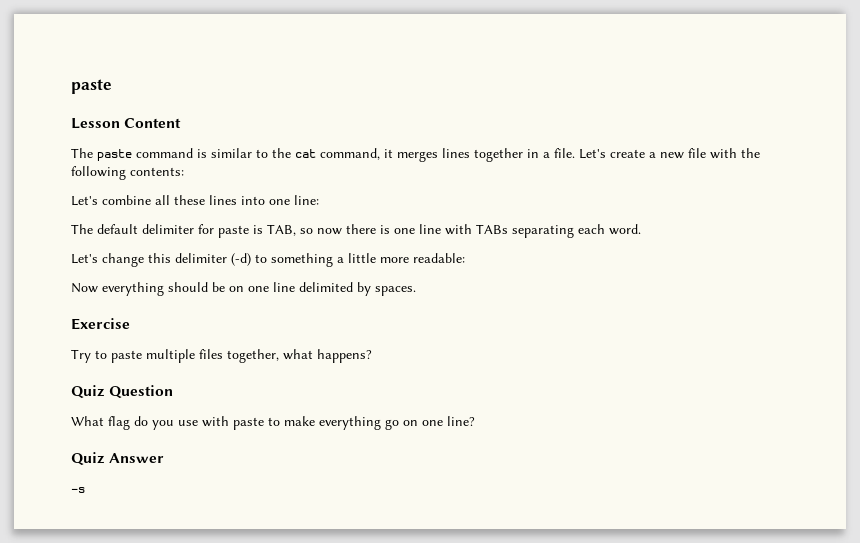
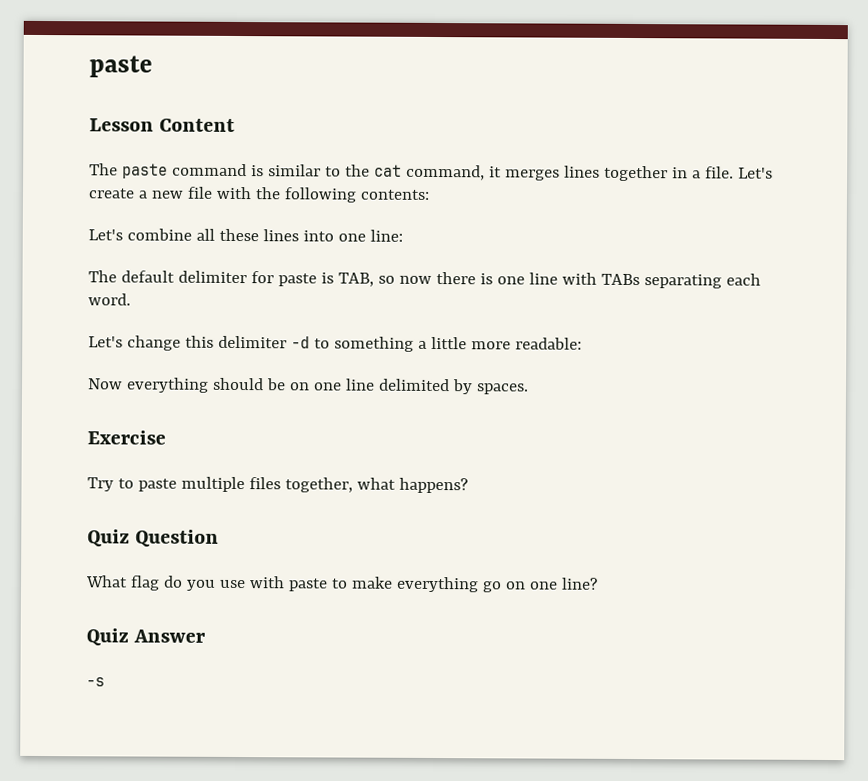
- Let's change this delimiter (-d) to something a little more readable:
+ Let's change this delimiter -d to something a little more readable:

